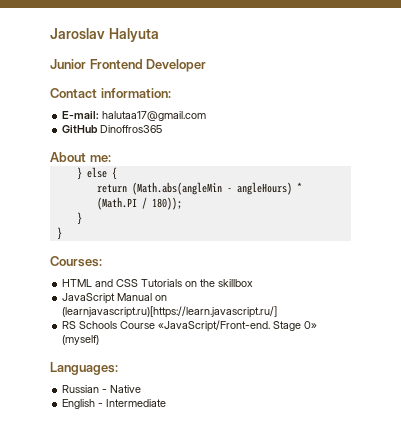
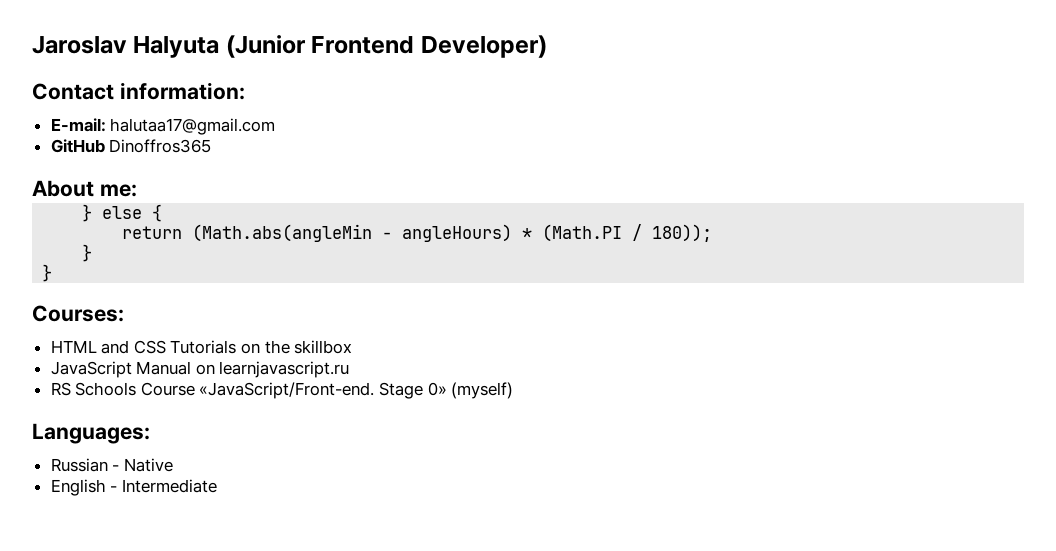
- Jaroslav Halyuta
- Junior Frontend Developer
+ Jaroslav Halyuta (Junior Frontend Developer)
- JavaScript Manual on (learnjavascript.ru)[https://learn.javascript.ru/]
+ JavaScript Manual on learnjavascript.ru

